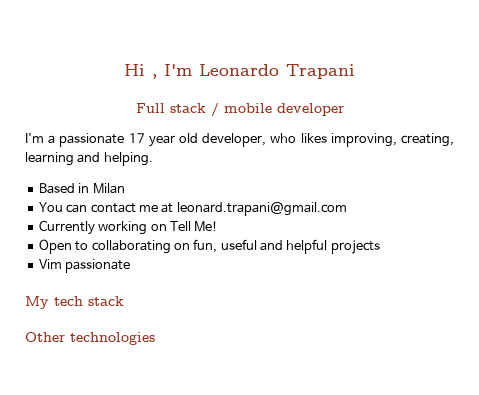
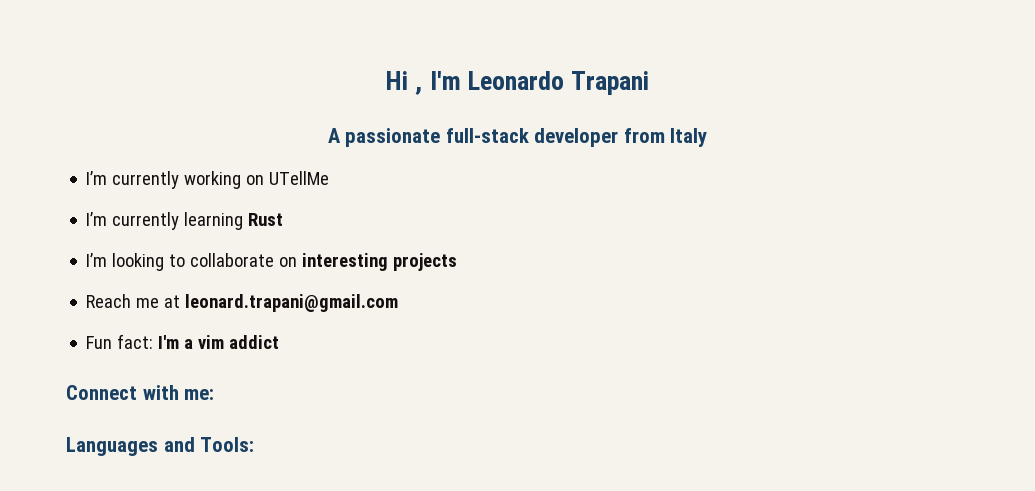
- Full stack / mobile developer
- I'm a passionate 17 year old developer, who likes improving, creating, learning and helping.
- Based in Milan
- You can contact me at leonard.trapani@gmail.com
- Currently working on Tell Me!
- Open to collaborating on fun, useful and helpful projects
- Vim passionate
- My tech stack
- Other technologies
+ A passionate full-stack developer from Italy
+ I’m currently working on UTellMe
+ I’m currently learning Rust
+ I’m looking to collaborate on interesting projects
+ Reach me at leonard.trapani@gmail.com
+ Fun fact: I'm a vim addict
+ Connect with me:
+ Languages and Tools:

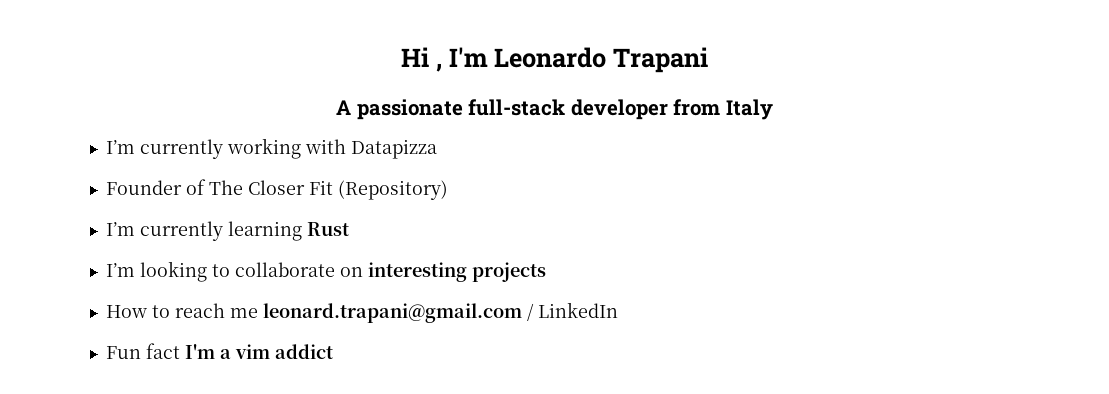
- I’m currently working on UTellMe
+ I’m currently working with Datapizza
+ Founder of The Closer Fit (Repository)
- Reach me at leonard.trapani@gmail.com
+ How to reach me leonard.trapani@gmail.com / LinkedIn
- Fun fact: I'm a vim addict
+ Fun fact I'm a vim addict
- Connect with me:
- Languages and Tools:

